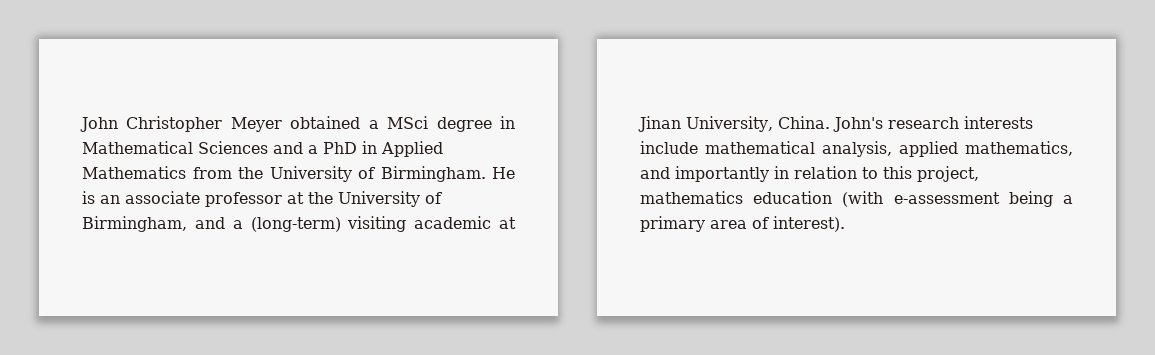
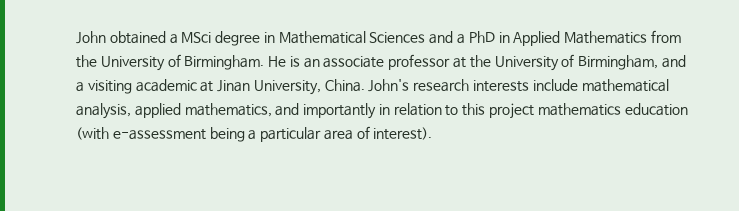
- John Christopher Meyer obtained a MSci degree in Mathematical Sciences and a PhD in Applied Mathematics from the University of Birmingham.
+ John obtained a MSci degree in Mathematical Sciences and a PhD in Applied Mathematics from the University of Birmingham.
- He is an associate professor at the University of Birmingham, and a (long-term) visiting academic at Jinan University, China.
+ He is an associate professor at the University of Birmingham, and a visiting academic at Jinan University, China.
- John's research interests include mathematical analysis, applied mathematics, and importantly in relation to this project, mathematics education (with e-assessment being a primary area of interest).
+ John's research interests include mathematical analysis, applied mathematics, and importantly in relation to this project mathematics education (with e-assessment being a particular area of interest).

